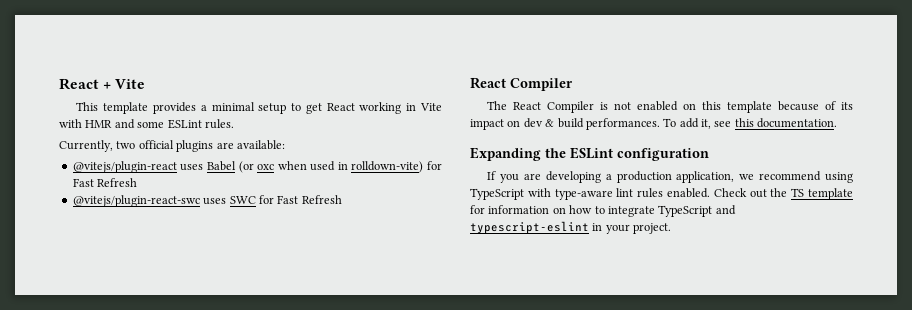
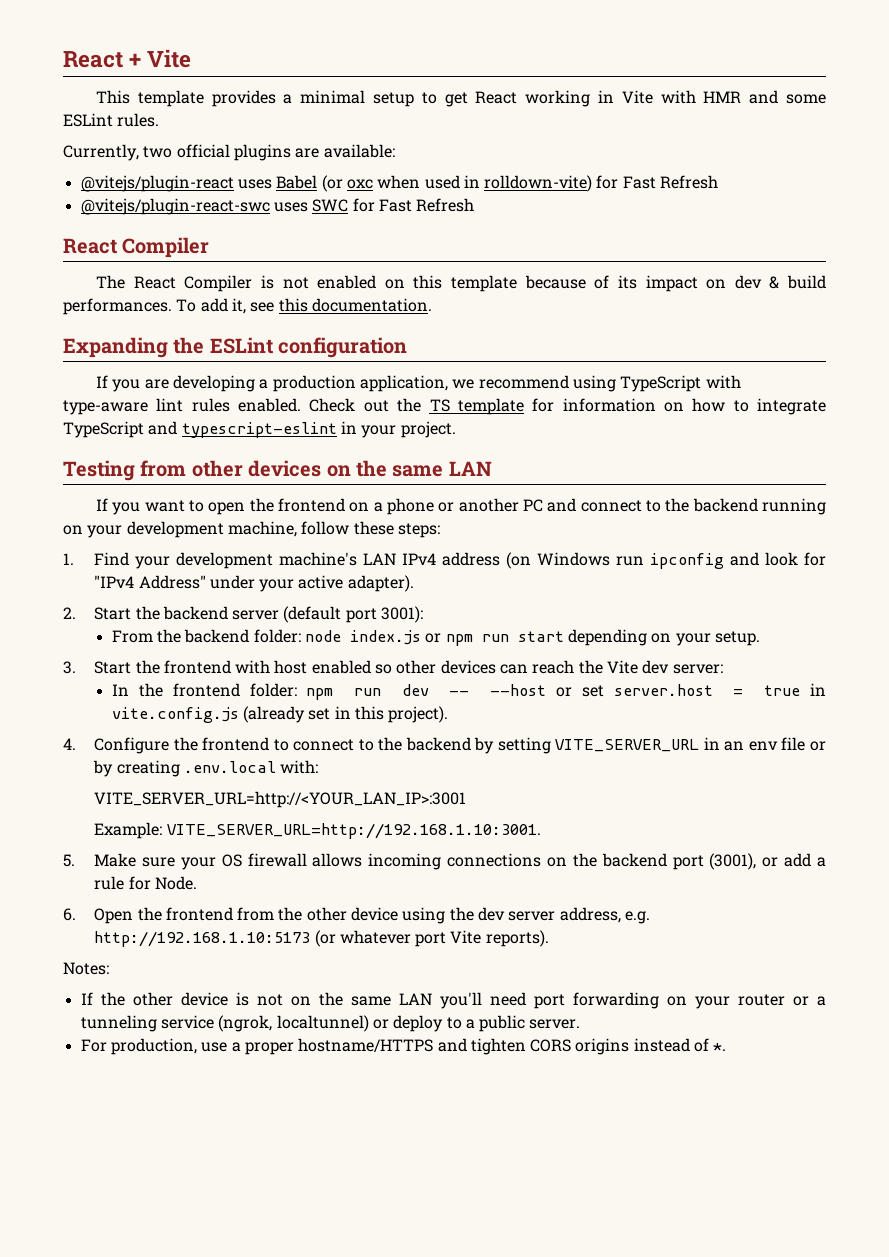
+ Testing from other devices on the same LAN
+ If you want to open the frontend on a phone or another PC and connect to the backend running on your development machine, follow these steps:
+ 1. Find your development machine's LAN IPv4 address (on Windows run ipconfig and look for "IPv4 Address" under your active adapter).
+ 2. Start the backend server (default port 3001):
+ From the backend folder: node index.js or npm run start depending on your setup.
+ 3. Start the frontend with host enabled so other devices can reach the Vite dev server:
+ In the frontend folder: npm run dev -- --host or set server.host = true in vite.config.js (already set in this project).
+ 4. Configure the frontend to connect to the backend by setting VITE_SERVER_URL in an env file or by creating .env.local with:
+ VITE_SERVER_URL=http://<YOUR_LAN_IP>:3001
+ Example: VITE_SERVER_URL=http://192.168.1.10:3001.
+ 5. Make sure your OS firewall allows incoming connections on the backend port (3001), or add a rule for Node.
+ 6. Open the frontend from the other device using the dev server address, e.g. http://192.168.1.10:5173 (or whatever port Vite reports).
+ Notes:
+ If the other device is not on the same LAN you'll need port forwarding on your router or a tunneling service (ngrok, localtunnel) or deploy to a public server.
+ For production, use a proper hostname/HTTPS and tighten CORS origins instead of *.

